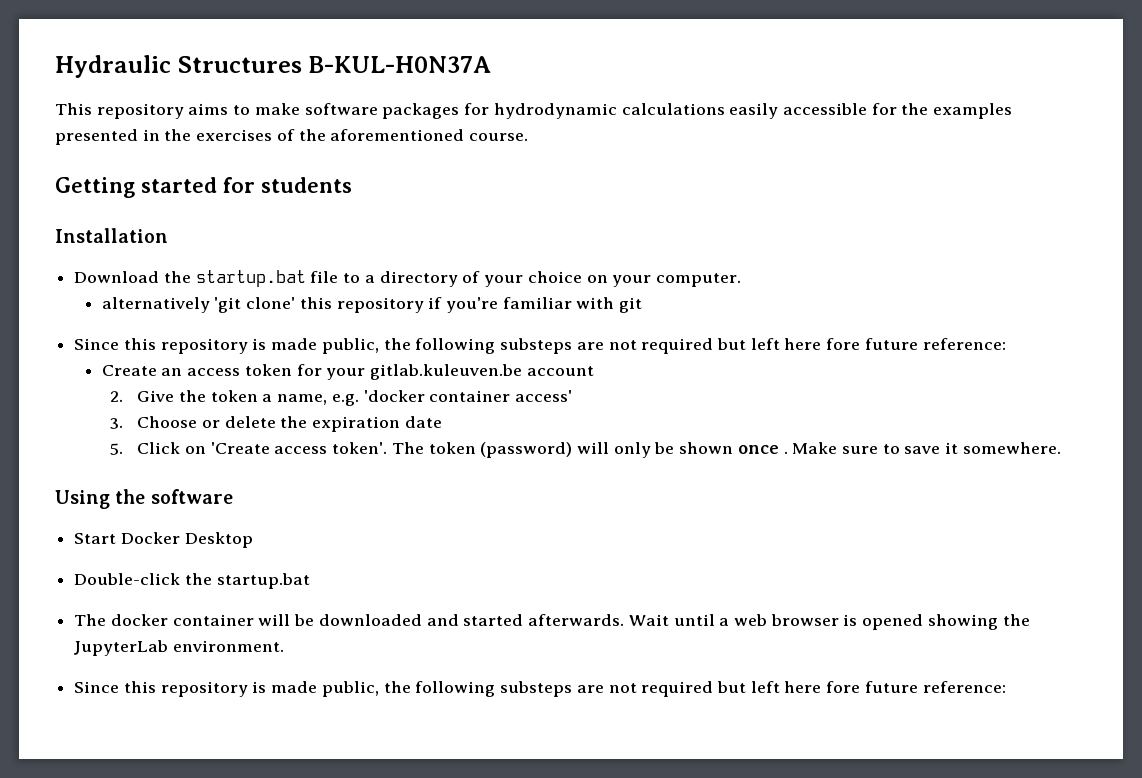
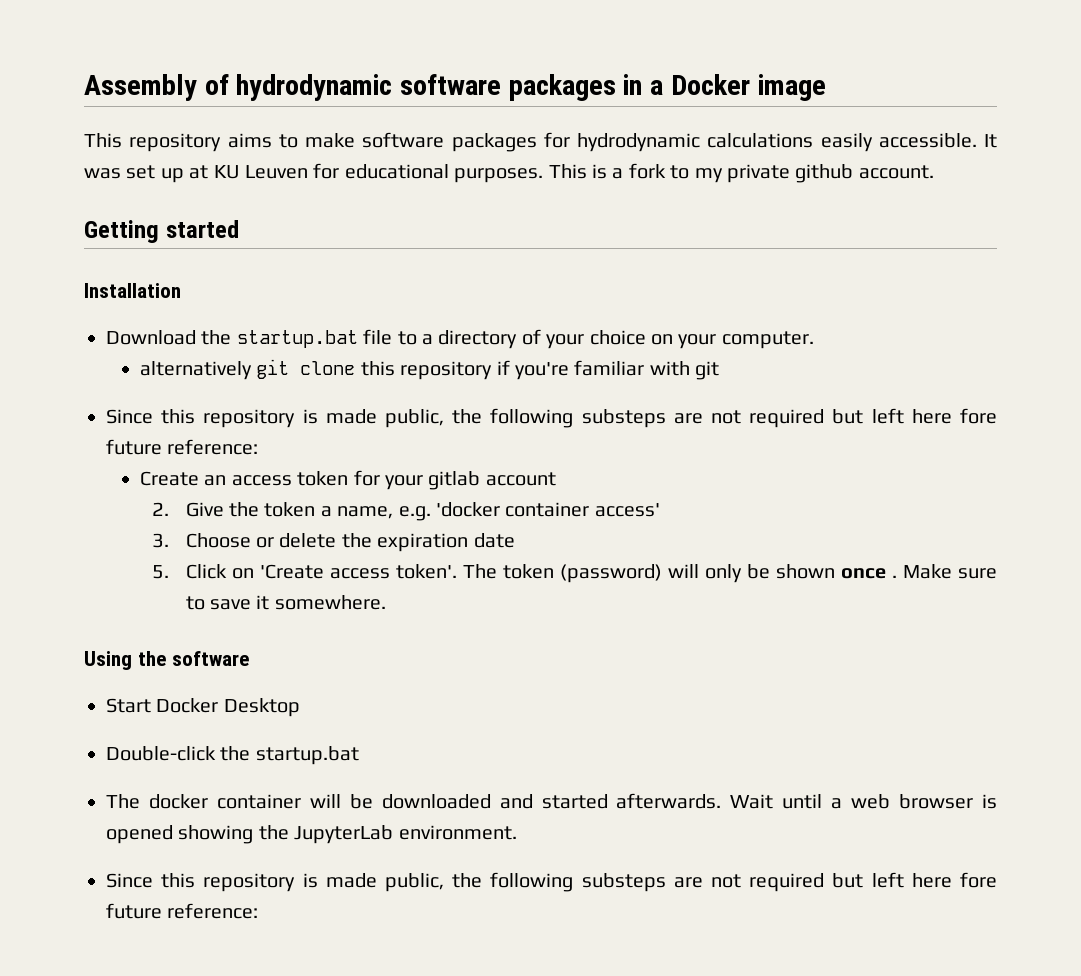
- Hydraulic Structures B-KUL-H0N37A
+ Assembly of hydrodynamic software packages in a Docker image
- This repository aims to make software packages for hydrodynamic calculations easily accessible for the examples presented in the exercises of the aforementioned course.
+ This repository aims to make software packages for hydrodynamic calculations easily accessible. It was set up at KU Leuven for educational purposes. This is a fork to my private github account.
- Getting started for students
+ Getting started
- alternatively 'git clone' this repository if you're familiar with git
+ alternatively git clone this repository if you're familiar with git
- Create an access token for your gitlab.kuleuven.be account
+ Create an access token for your gitlab account

